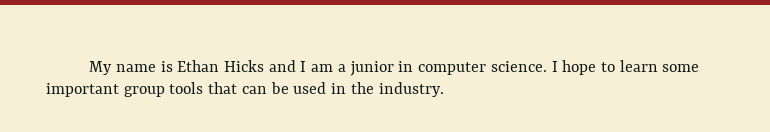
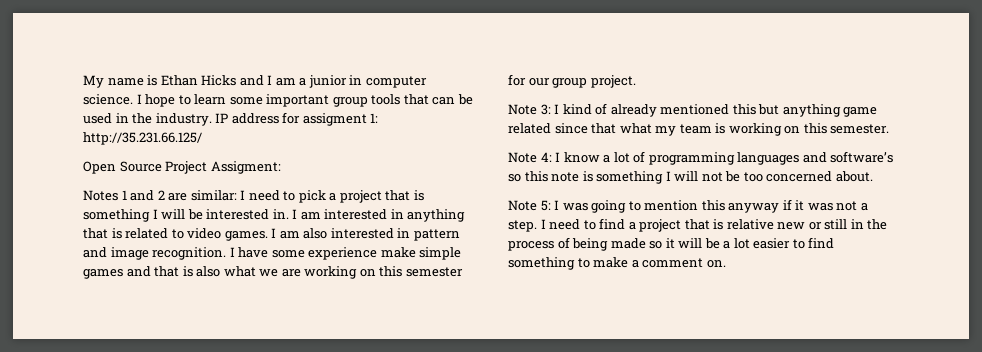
+ IP address for assigment 1: http://35.231.66.125/
+ Open Source Project Assigment:
+ Notes 1 and 2 are similar: I need to pick a project that is something I will be interested in. I am interested in anything that is related to video games. I am also interested in pattern and image recognition. I have some experience make simple games and that is also what we are working on this semester for our group project.
+ Note 3: I kind of already mentioned this but anything game related since that what my team is working on this semester.
+ Note 4: I know a lot of programming languages and software’s so this note is something I will not be too concerned about.
+ Note 5: I was going to mention this anyway if it was not a step. I need to find a project that is relative new or still in the process of being made so it will be a lot easier to find something to make a comment on.

